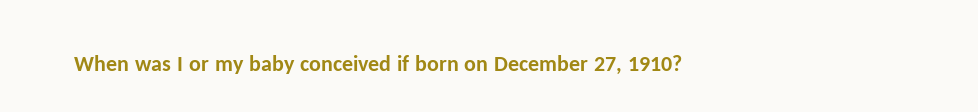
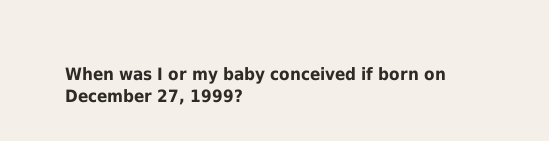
- When was I or my baby conceived if born on December 27, 1910?
+ When was I or my baby conceived if born on December 27, 1999?

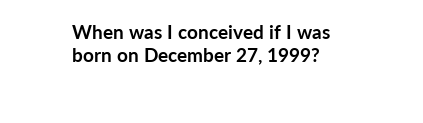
- When was I or my baby conceived if born on December 27, 1999?
+ When was I conceived if I was born on December 27, 1999?

